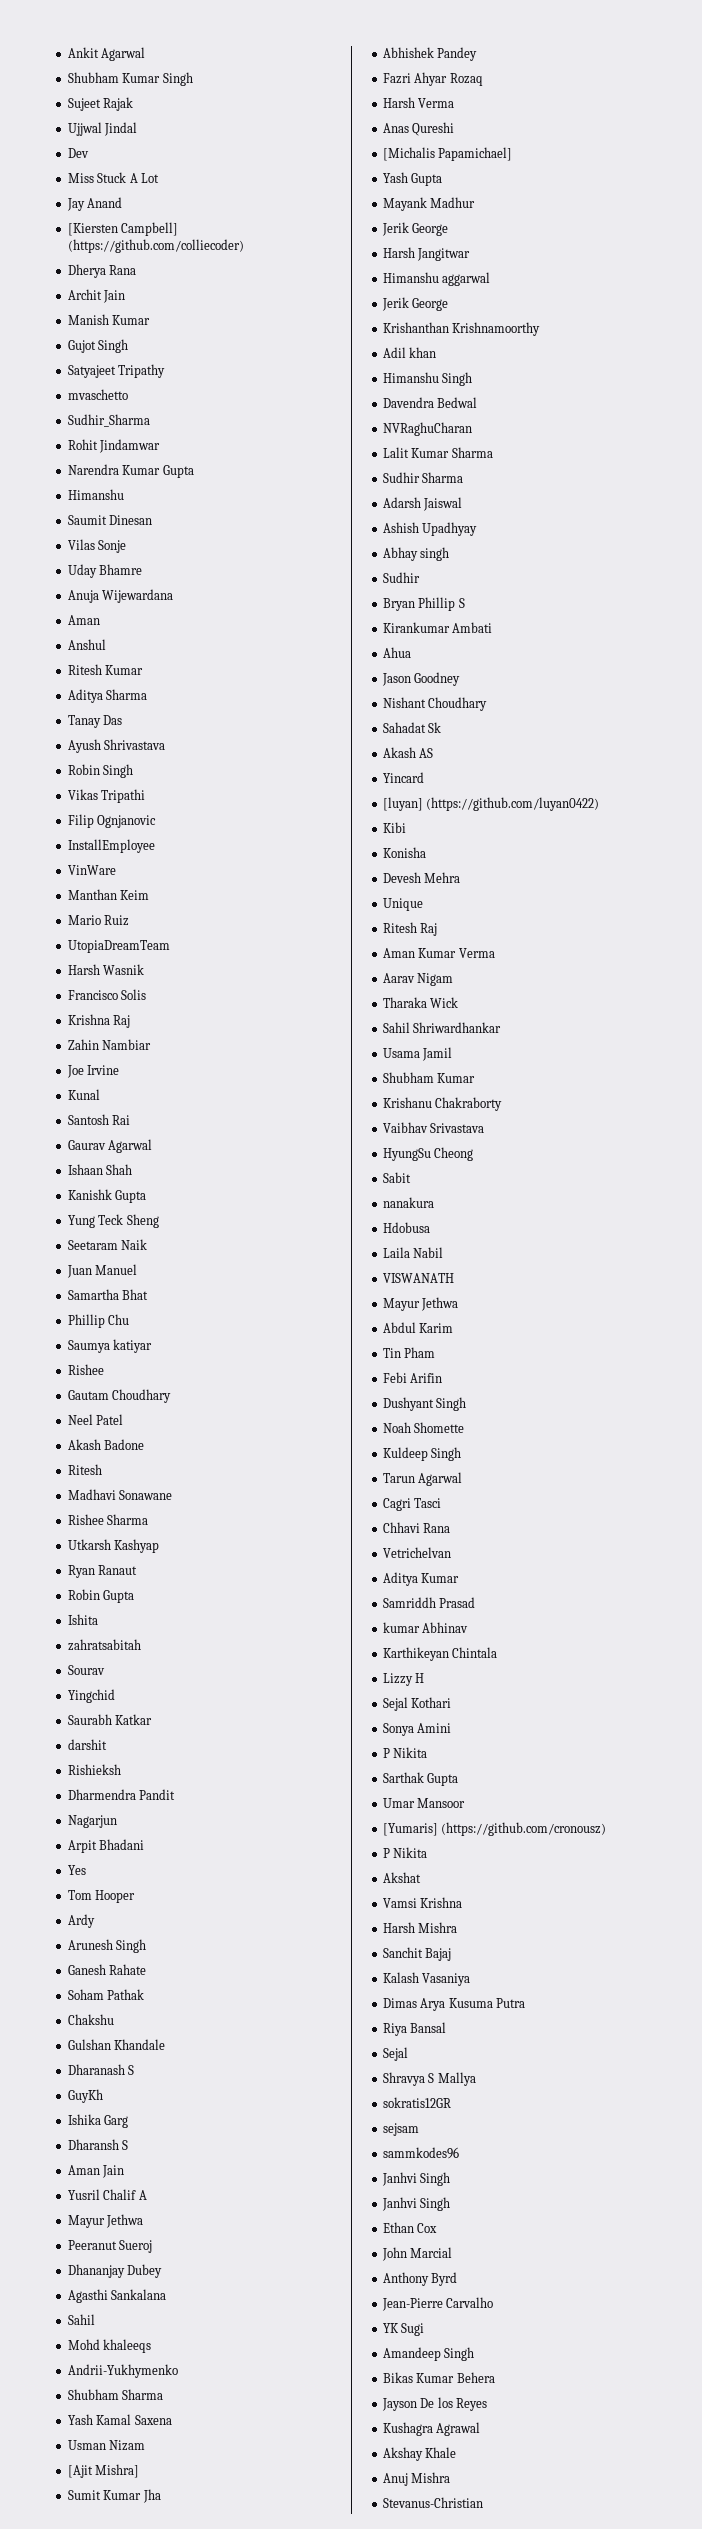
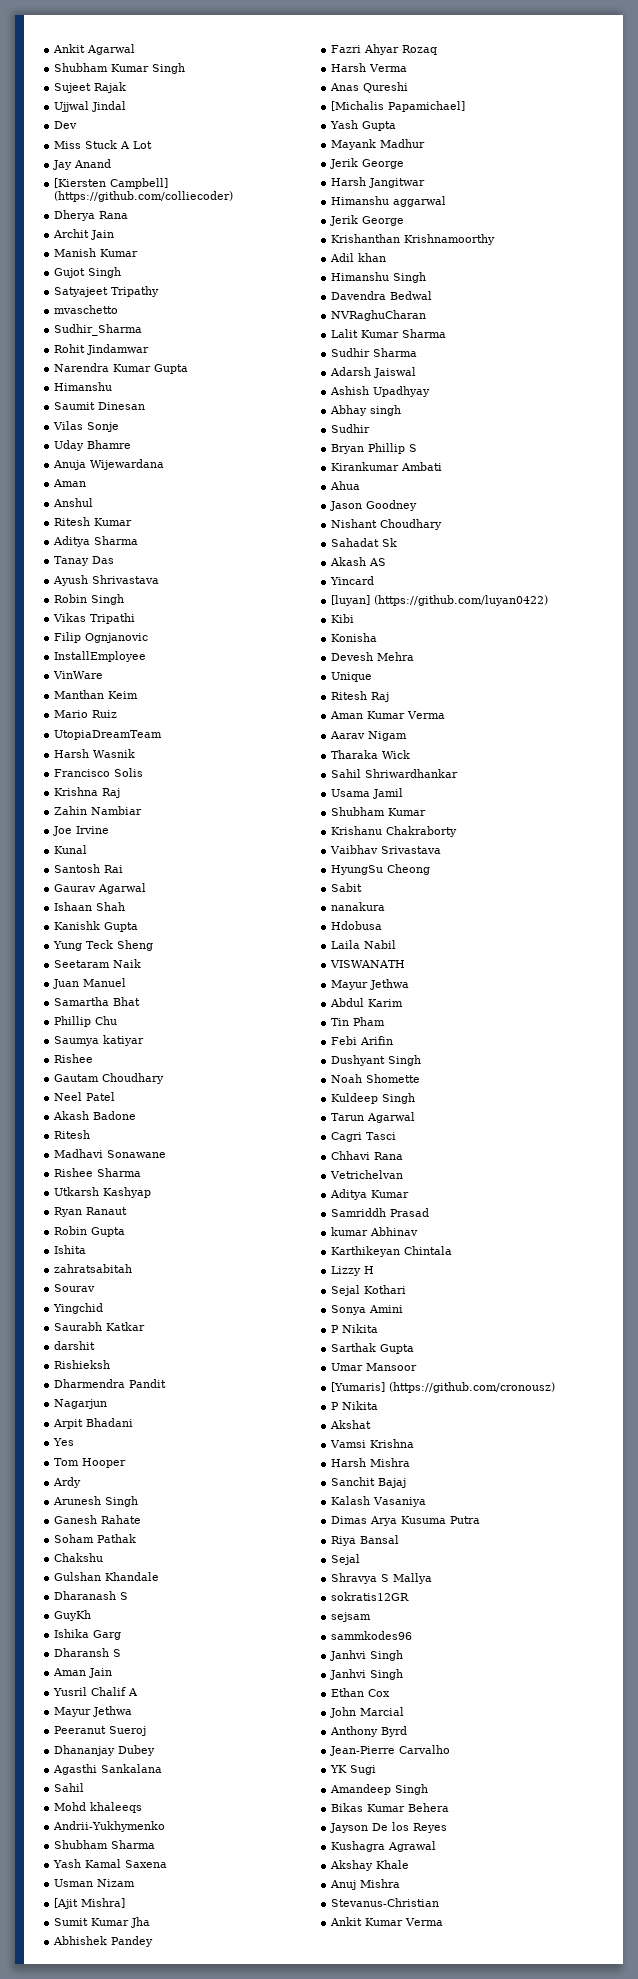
+ Ankit Kumar Verma

